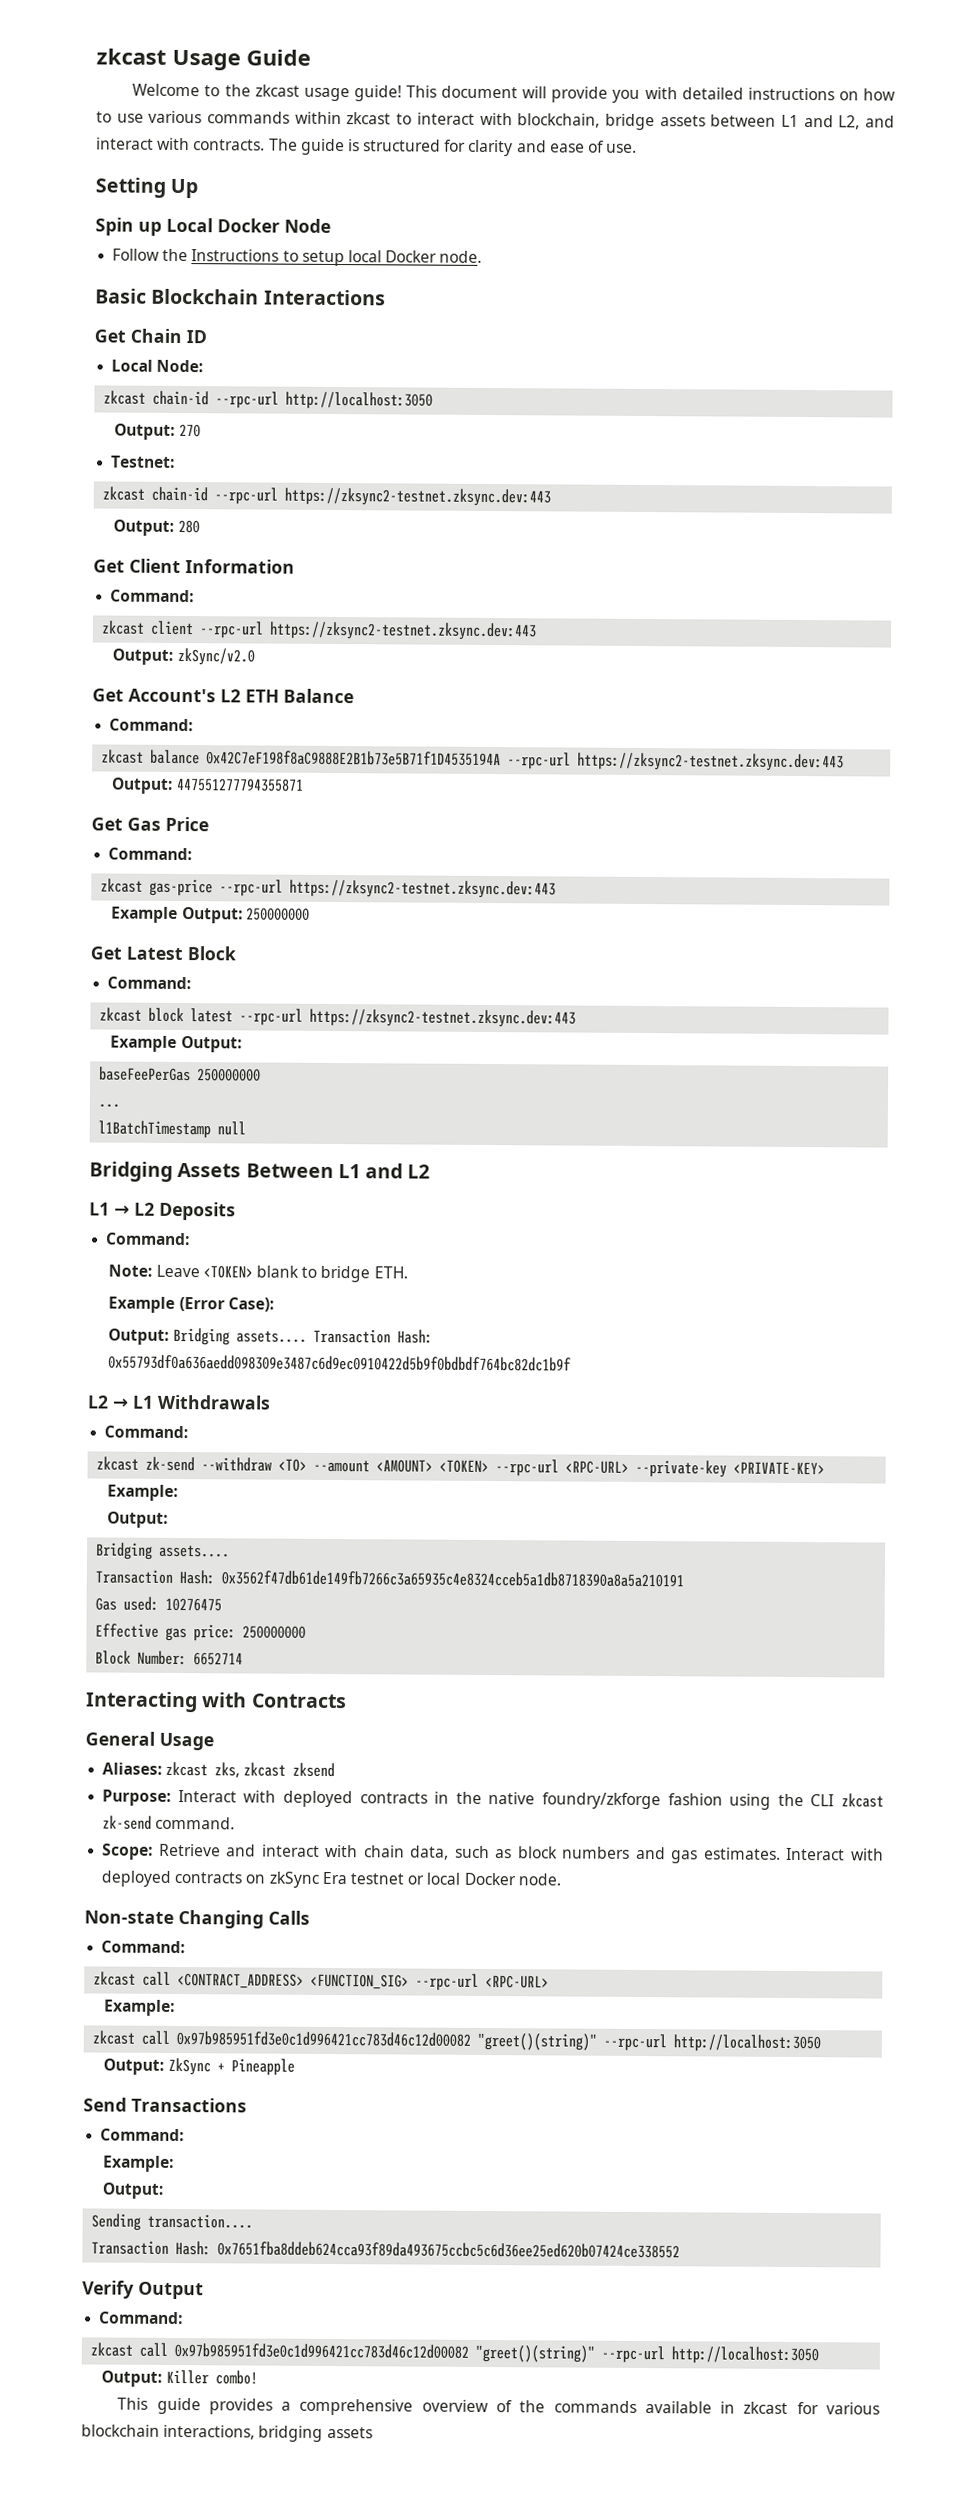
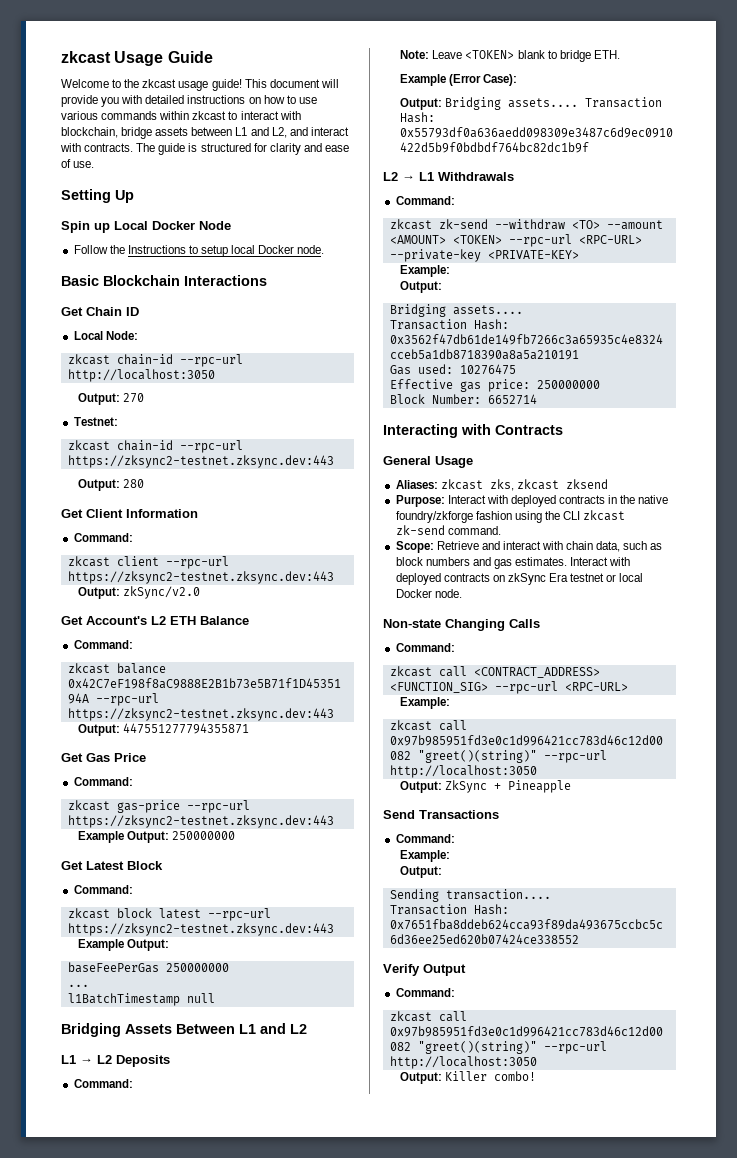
- This guide provides a comprehensive overview of the commands available in zkcast for various blockchain interactions, bridging assets

